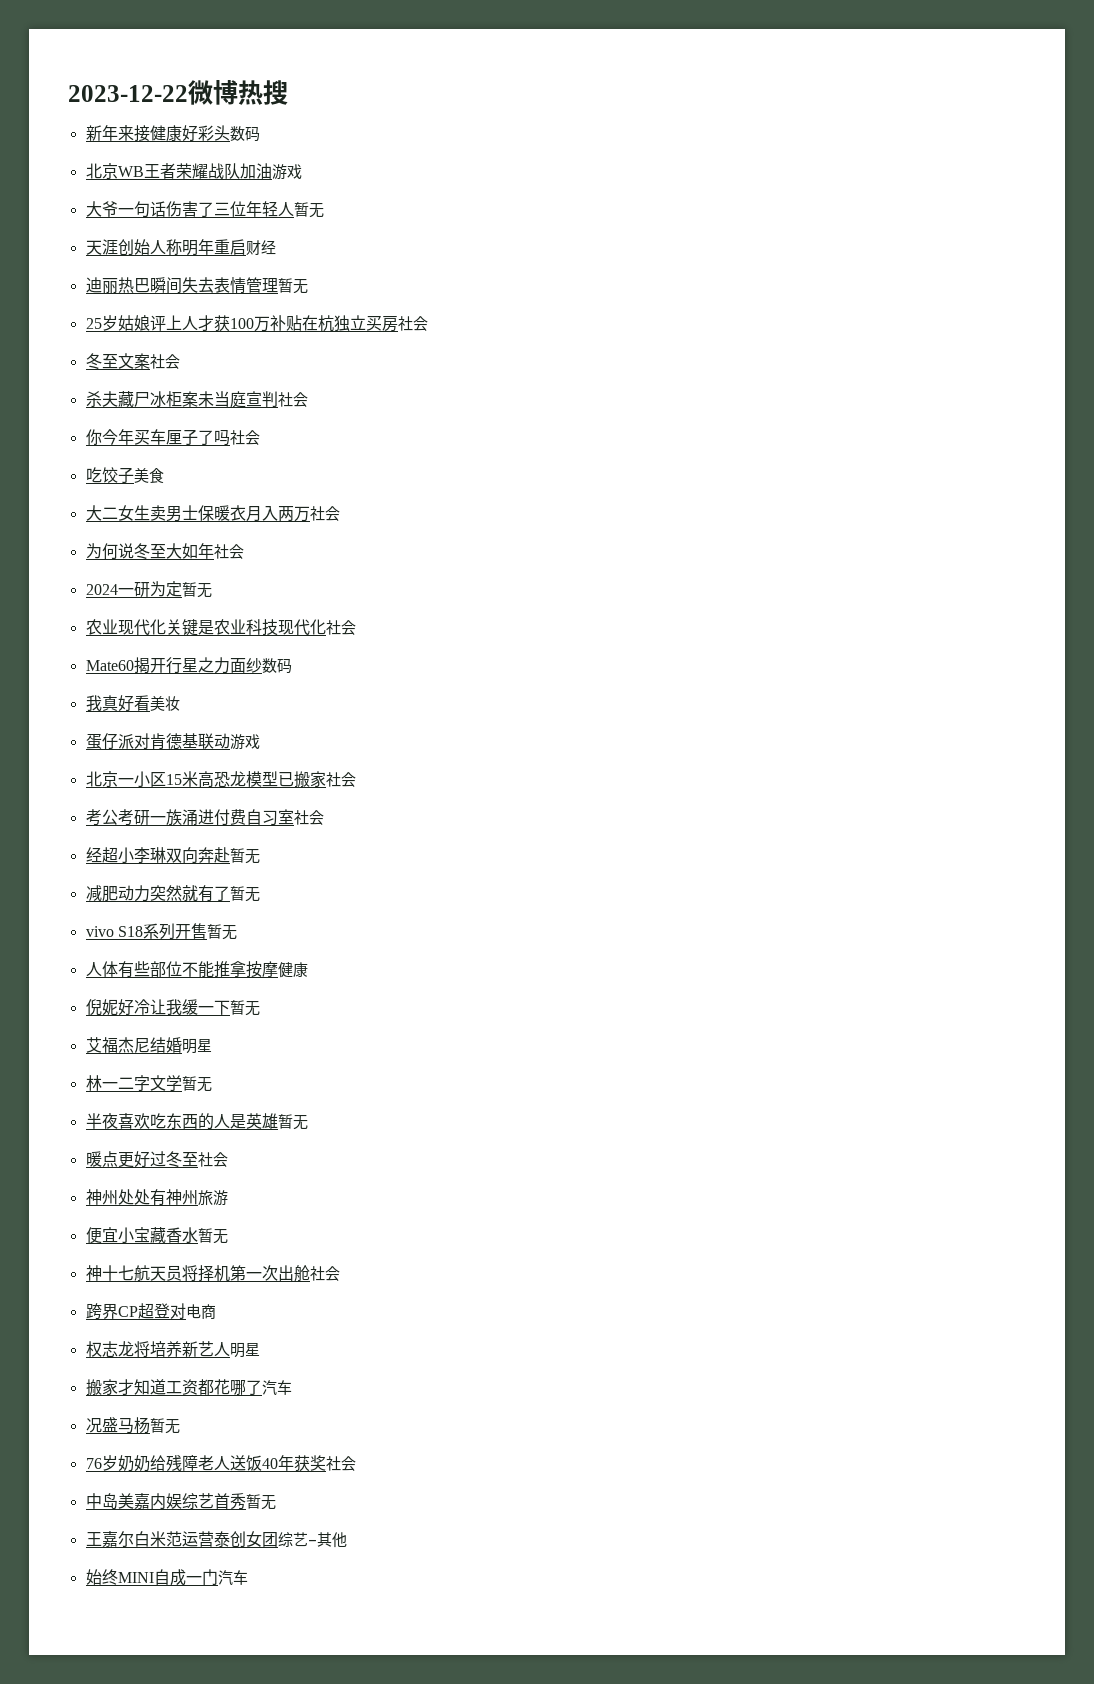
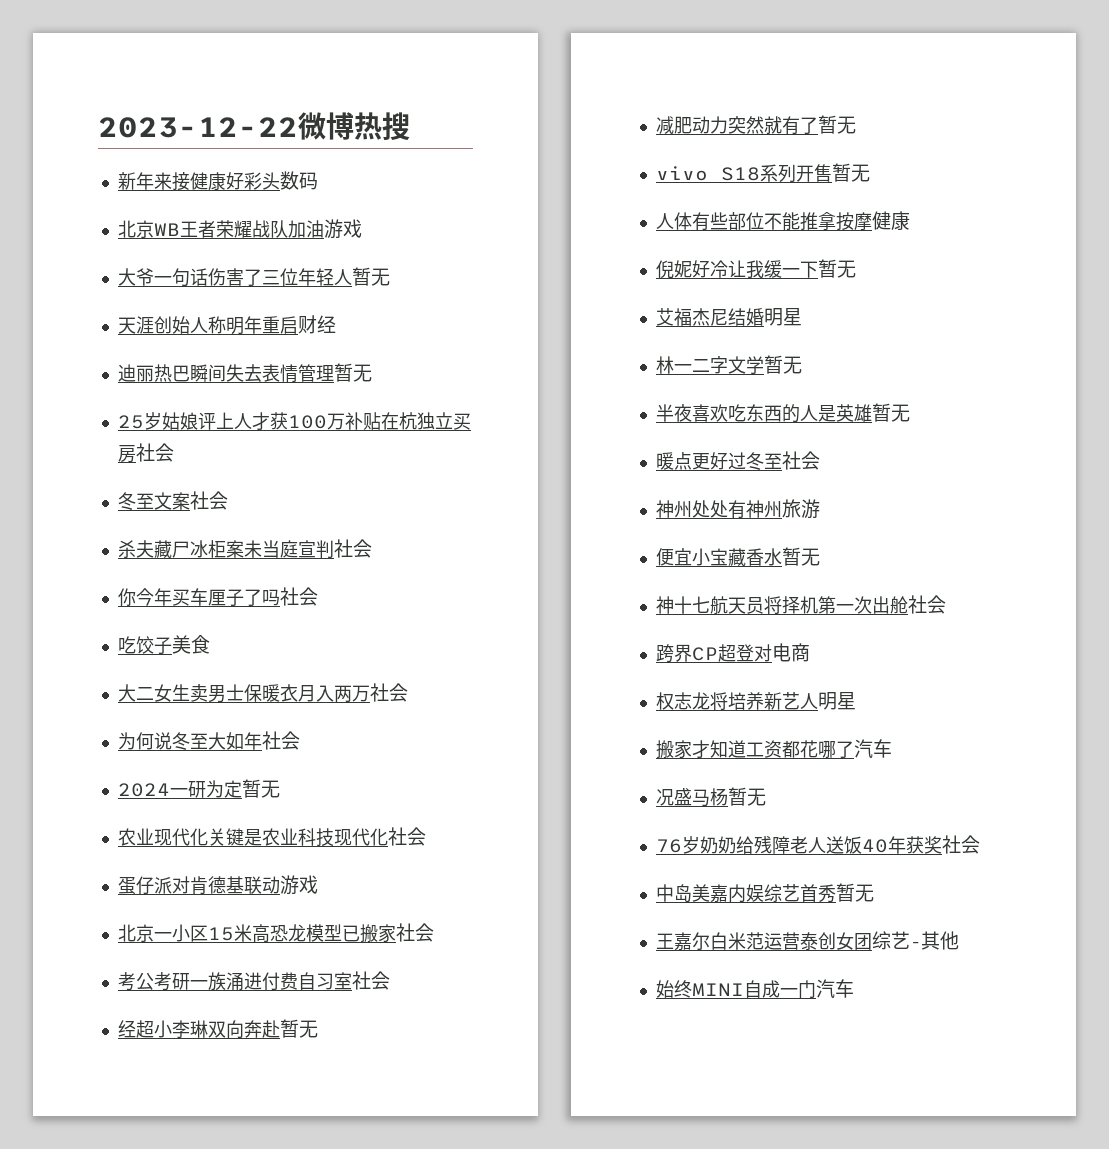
- Mate60揭开行星之力面纱数码
- 我真好看美妆

